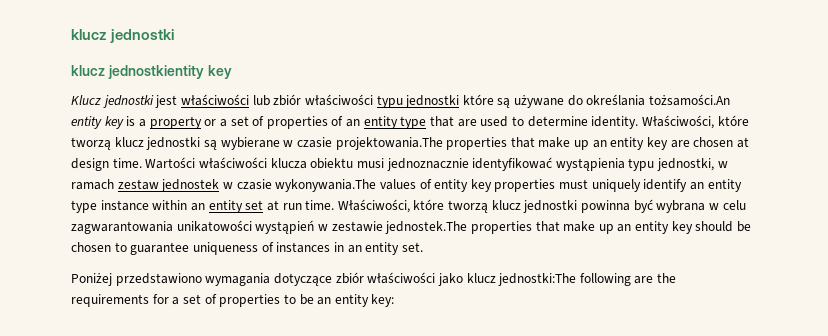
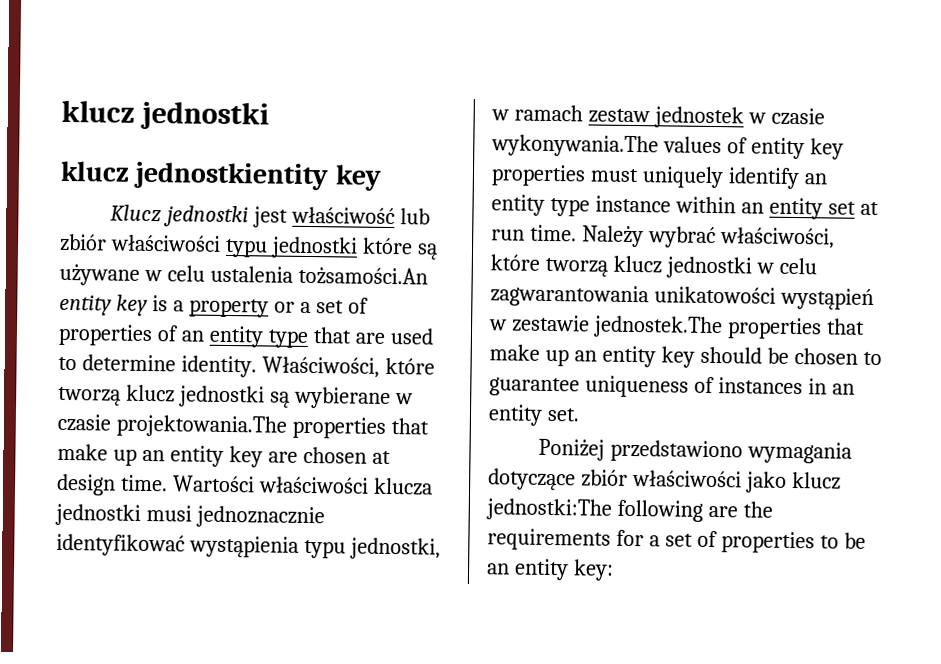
- Klucz jednostki jest właściwości lub zbiór właściwości typu jednostki które są używane do określania tożsamości.An entity key is a property or a set of properties of an entity type that are used to determine identity.
+ Klucz jednostki jest właściwość lub zbiór właściwości typu jednostki które są używane w celu ustalenia tożsamości.An entity key is a property or a set of properties of an entity type that are used to determine identity.
- Wartości właściwości klucza obiektu musi jednoznacznie identyfikować wystąpienia typu jednostki, w ramach zestaw jednostek w czasie wykonywania.The values of entity key properties must uniquely identify an entity type instance within an entity set at run time.
+ Wartości właściwości klucza jednostki musi jednoznacznie identyfikować wystąpienia typu jednostki, w ramach zestaw jednostek w czasie wykonywania.The values of entity key properties must uniquely identify an entity type instance within an entity set at run time.
- Właściwości, które tworzą klucz jednostki powinna być wybrana w celu zagwarantowania unikatowości wystąpień w zestawie jednostek.The properties that make up an entity key should be chosen to guarantee uniqueness of instances in an entity set.
+ Należy wybrać właściwości, które tworzą klucz jednostki w celu zagwarantowania unikatowości wystąpień w zestawie jednostek.The properties that make up an entity key should be chosen to guarantee uniqueness of instances in an entity set.

